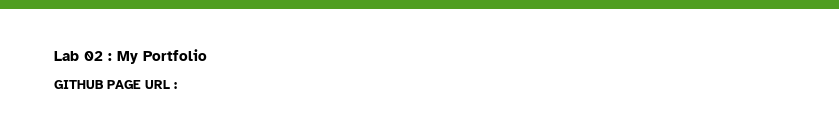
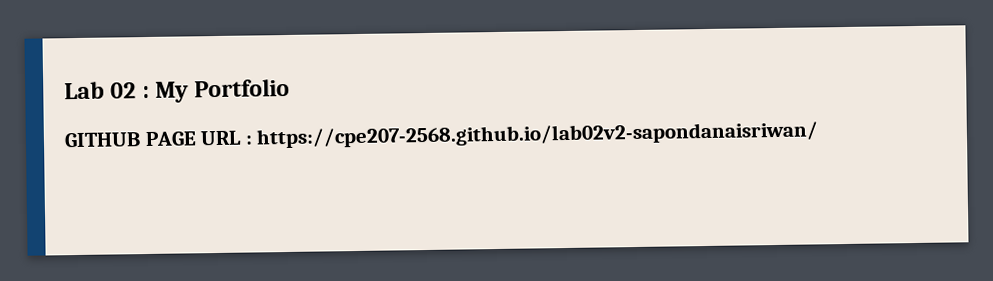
- GITHUB PAGE URL :
+ GITHUB PAGE URL : https://cpe207-2568.github.io/lab02v2-sapondanaisriwan/

